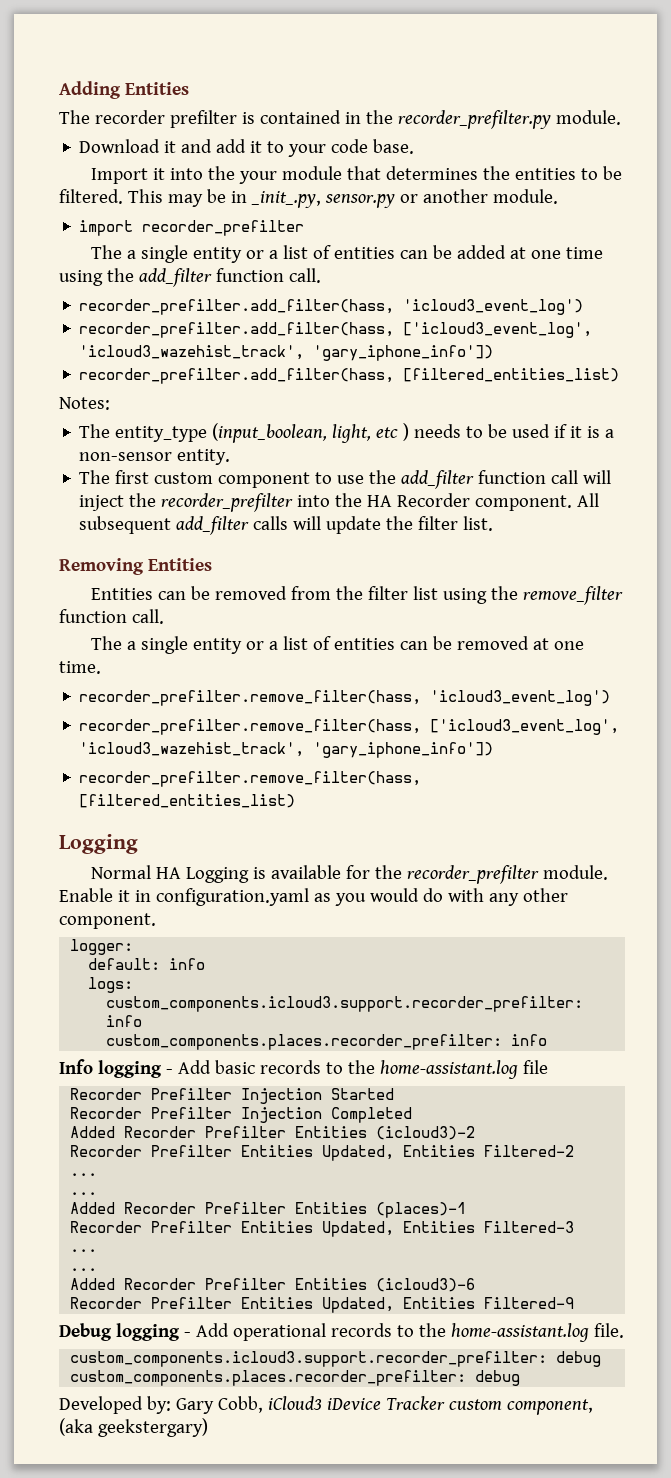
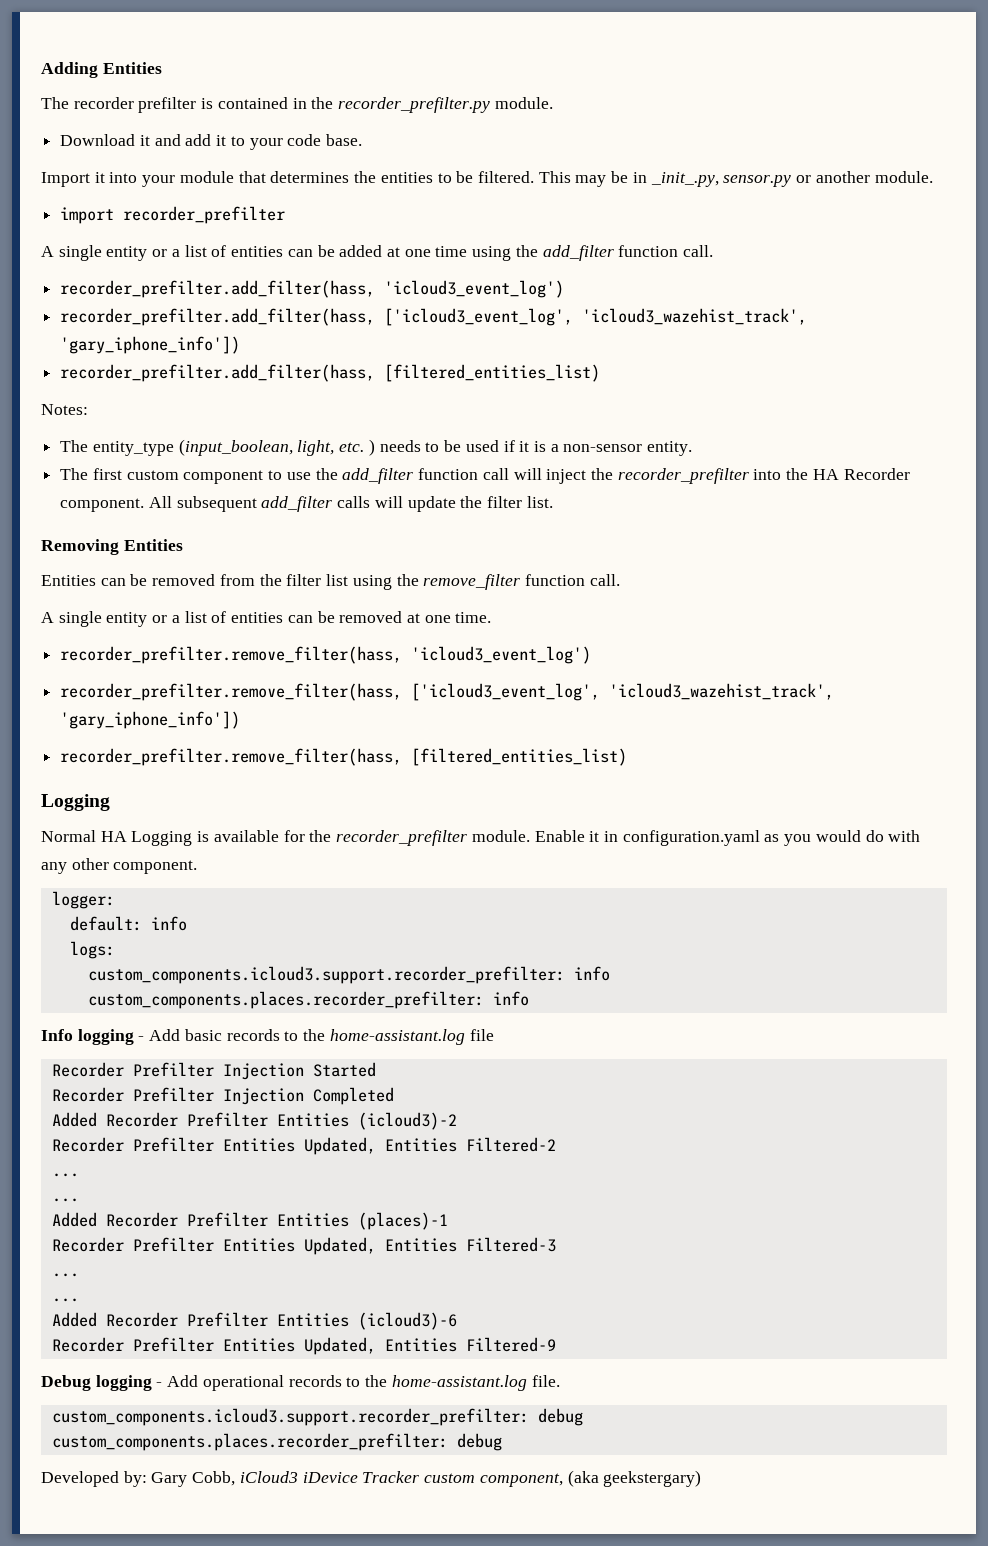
- Import it into the your module that determines the entities to be filtered.
+ Import it into your module that determines the entities to be filtered.
- The a single entity or a list of entities can be added at one time using the add_filter function call.
+ A single entity or a list of entities can be added at one time using the add_filter function call.
- The entity_type (input_boolean, light, etc ) needs to be used if it is a non-sensor entity.
+ The entity_type (input_boolean, light, etc. ) needs to be used if it is a non-sensor entity.
- The a single entity or a list of entities can be removed at one time.
+ A single entity or a list of entities can be removed at one time.

